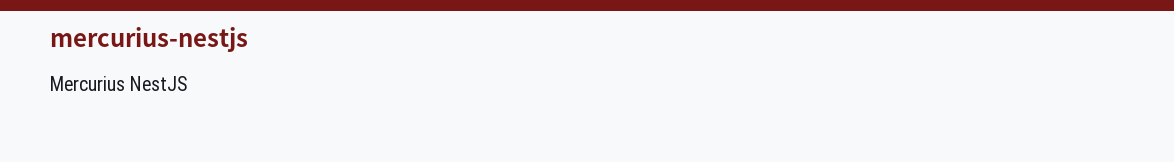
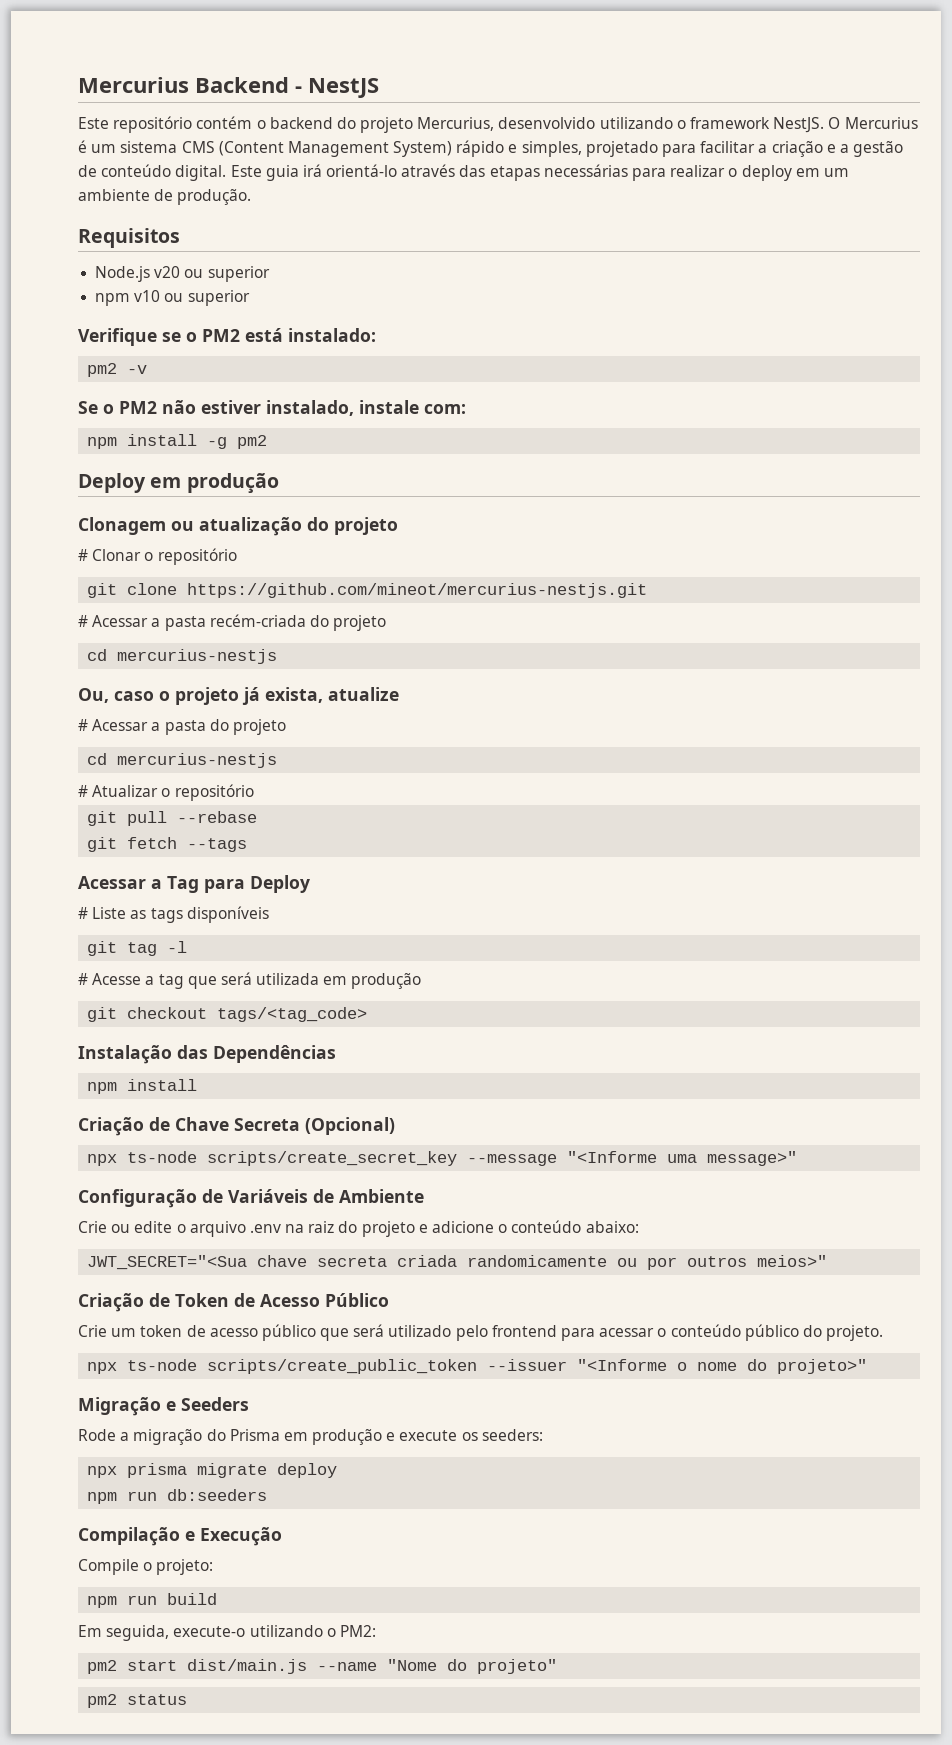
- mercurius-nestjs
- Mercurius NestJS
+ Mercurius Backend - NestJS
+ Este repositório contém o backend do projeto Mercurius, desenvolvido utilizando o framework NestJS. O Mercurius é um sistema CMS (Content Management System) rápido e simples, projetado para facilitar a criação e a gestão de conteúdo digital. Este guia irá orientá-lo através das etapas necessárias para realizar o deploy em um ambiente de produção.
+ Requisitos
+ Node.js v20 ou superior
+ npm v10 ou superior
+ Verifique se o PM2 está instalado:
+ pm2 -v
+ Se o PM2 não estiver instalado, instale com:
+ npm install -g pm2
+ Deploy em produção
+ Clonagem ou atualização do projeto
+ # Clonar o repositório
+ git clone https://github.com/mineot/mercurius-nestjs.git
+ # Acessar a pasta recém-criada do projeto
+ cd mercurius-nestjs
+ Ou, caso o projeto já exista, atualize
+ # Acessar a pasta do projeto
+ cd mercurius-nestjs
+ # Atualizar o repositório
+ git pull --rebase
+ git fetch --tags
+ Acessar a Tag para Deploy
+ # Liste as tags disponíveis
+ git tag -l
+ # Acesse a tag que será utilizada em produção
+ git checkout tags/<tag_code>
+ Instalação das Dependências
+ npm install
+ Criação de Chave Secreta (Opcional)
+ npx ts-node scripts/create_secret_key --message "<Informe uma message>"
+ Configuração de Variáveis de Ambiente
+ Crie ou edite o arquivo .env na raiz do projeto e adicione o conteúdo abaixo:
+ JWT_SECRET="<Sua chave secreta criada randomicamente ou por outros meios>"
+ Criação de Token de Acesso Público
+ Crie um token de acesso público que será utilizado pelo frontend para acessar o conteúdo público do projeto.
+ npx ts-node scripts/create_public_token --issuer "<Informe o nome do projeto>"
+ Migração e Seeders
+ Rode a migração do Prisma em produção e execute os seeders:
+ npx prisma migrate deploy
+ npm run db:seeders
+ Compilação e Execução
+ Compile o projeto:
+ npm run build
+ Em seguida, execute-o utilizando o PM2:
+ pm2 start dist/main.js --name "Nome do projeto"
+ pm2 status

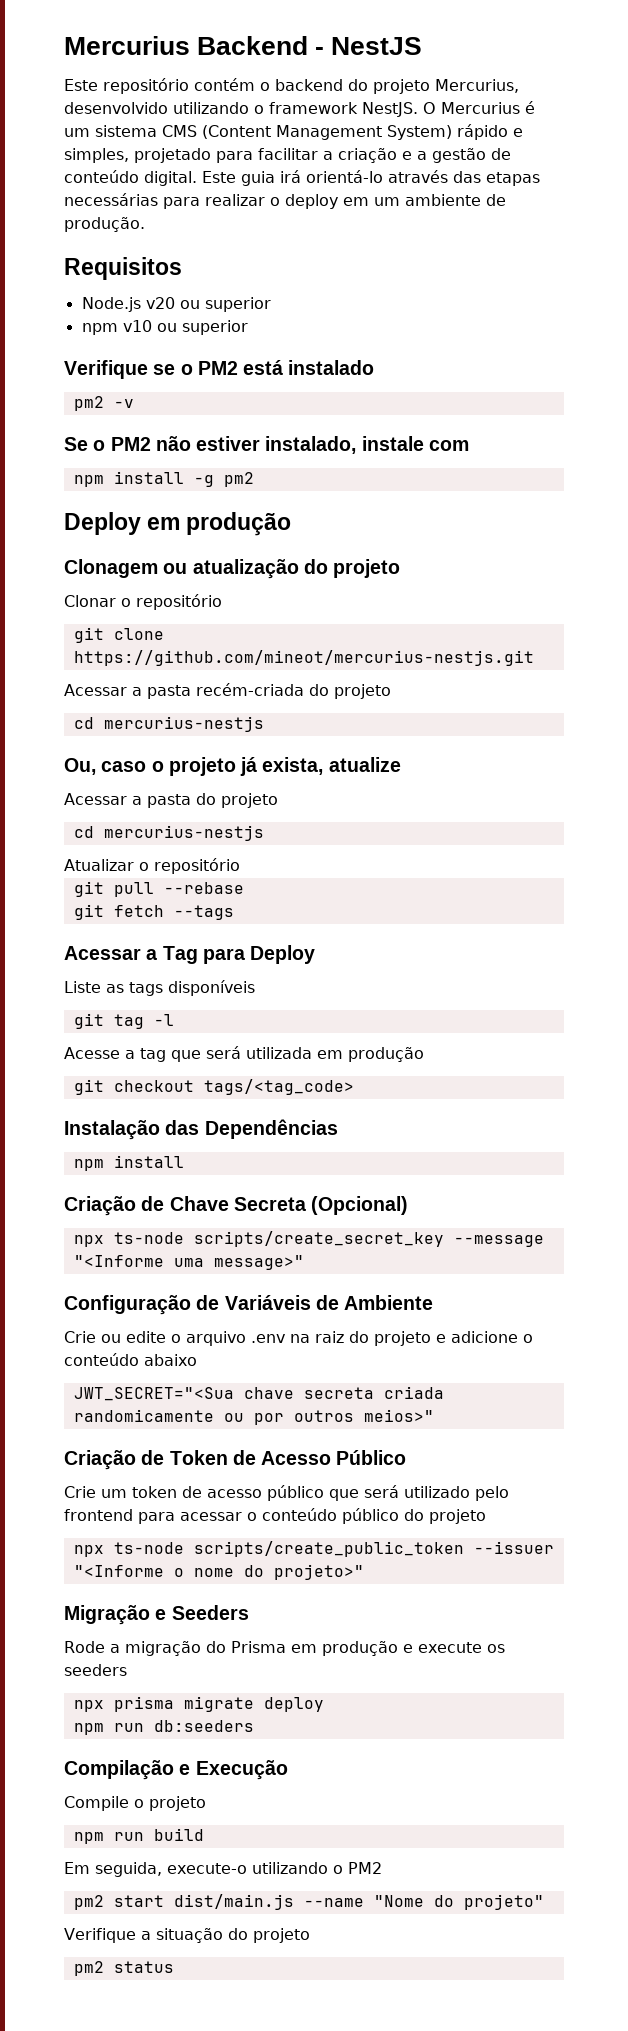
- Verifique se o PM2 está instalado:
+ Verifique se o PM2 está instalado
- Se o PM2 não estiver instalado, instale com:
+ Se o PM2 não estiver instalado, instale com
- # Clonar o repositório
+ Clonar o repositório
- # Acessar a pasta recém-criada do projeto
+ Acessar a pasta recém-criada do projeto
- # Acessar a pasta do projeto
+ Acessar a pasta do projeto
- # Atualizar o repositório
+ Atualizar o repositório
- # Liste as tags disponíveis
+ Liste as tags disponíveis
- # Acesse a tag que será utilizada em produção
+ Acesse a tag que será utilizada em produção
- Crie ou edite o arquivo .env na raiz do projeto e adicione o conteúdo abaixo:
+ Crie ou edite o arquivo .env na raiz do projeto e adicione o conteúdo abaixo
- Crie um token de acesso público que será utilizado pelo frontend para acessar o conteúdo público do projeto.
+ Crie um token de acesso público que será utilizado pelo frontend para acessar o conteúdo público do projeto
- Rode a migração do Prisma em produção e execute os seeders:
+ Rode a migração do Prisma em produção e execute os seeders
- Compile o projeto:
+ Compile o projeto
- Em seguida, execute-o utilizando o PM2:
+ Em seguida, execute-o utilizando o PM2
+ Verifique a situação do projeto

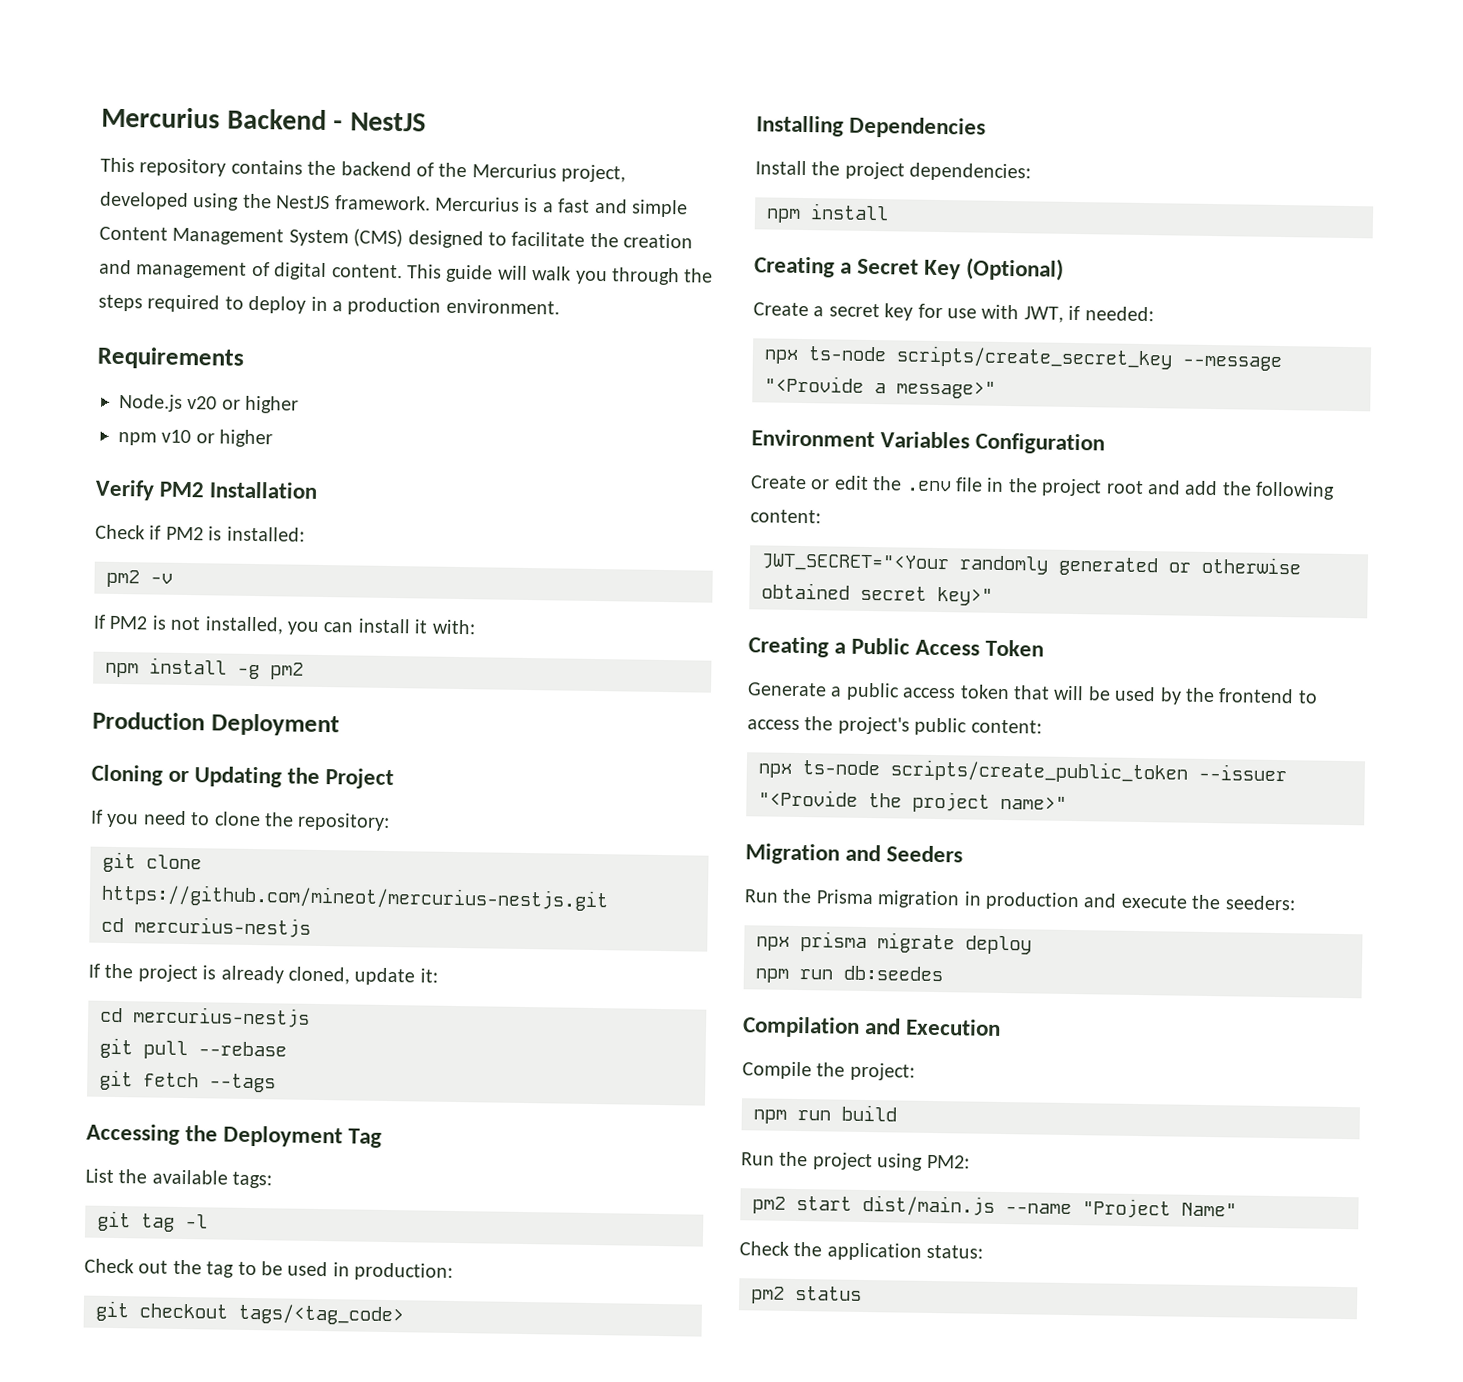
- Este repositório contém o backend do projeto Mercurius, desenvolvido utilizando o framework NestJS. O Mercurius é um sistema CMS (Content Management System) rápido e simples, projetado para facilitar a criação e a gestão de conteúdo digital. Este guia irá orientá-lo através das etapas necessárias para realizar o deploy em um ambiente de produção.
- Requisitos
+ This repository contains the backend of the Mercurius project, developed using the NestJS framework. Mercurius is a fast and simple Content Management System (CMS) designed to facilitate the creation and management of digital content. This guide will walk you through the steps required to deploy in a production environment.
+ Requirements
- Node.js v20 ou superior
+ Node.js v20 or higher
- npm v10 ou superior
- Verifique se o PM2 está instalado
+ npm v10 or higher
+ Verify PM2 Installation
+ Check if PM2 is installed:
  pm2 -v
- Se o PM2 não estiver instalado, instale com
+ If PM2 is not installed, you can install it with:
  npm install -g pm2
- Deploy em produção
- Clonagem ou atualização do projeto
- Clonar o repositório
+ Production Deployment
+ Cloning or Updating the Project
+ If you need to clone the repository:
  git clone https://github.com/mineot/mercurius-nestjs.git
- Acessar a pasta recém-criada do projeto
  cd mercurius-nestjs
- Ou, caso o projeto já exista, atualize
- Acessar a pasta do projeto
+ If the project is already cloned, update it:
  cd mercurius-nestjs
- Atualizar o repositório
- Acessar a Tag para Deploy
- Liste as tags disponíveis
+ Accessing the Deployment Tag
+ List the available tags:
  git tag -l
- Acesse a tag que será utilizada em produção
+ Check out the tag to be used in production:
  git checkout tags/<tag_code>
- Instalação das Dependências
+ Installing Dependencies
+ Install the project dependencies:
  npm install
- Criação de Chave Secreta (Opcional)
+ Creating a Secret Key (Optional)
+ Create a secret key for use with JWT, if needed:
- npx ts-node scripts/create_secret_key --message "<Informe uma message>"
+ npx ts-node scripts/create_secret_key --message "<Provide a message>"
- Configuração de Variáveis de Ambiente
- Crie ou edite o arquivo .env na raiz do projeto e adicione o conteúdo abaixo
- JWT_SECRET="<Sua chave secreta criada randomicamente ou por outros meios>"
- Criação de Token de Acesso Público
- Crie um token de acesso público que será utilizado pelo frontend para acessar o conteúdo público do projeto
- npx ts-node scripts/create_public_token --issuer "<Informe o nome do projeto>"
- Migração e Seeders
- Rode a migração do Prisma em produção e execute os seeders
+ Environment Variables Configuration
+ Create or edit the .env file in the project root and add the following content:
+ JWT_SECRET="<Your randomly generated or otherwise obtained secret key>"
+ Creating a Public Access Token
+ Generate a public access token that will be used by the frontend to access the project's public content:
+ npx ts-node scripts/create_public_token --issuer "<Provide the project name>"
+ Migration and Seeders
+ Run the Prisma migration in production and execute the seeders:
- npm run db:seeders
- Compilação e Execução
+ npm run db:seedes
+ Compilation and Execution
- Compile o projeto
+ Compile the project:
- Em seguida, execute-o utilizando o PM2
- pm2 start dist/main.js --name "Nome do projeto"
- Verifique a situação do projeto
+ Run the project using PM2:
+ pm2 start dist/main.js --name "Project Name"
+ Check the application status:

